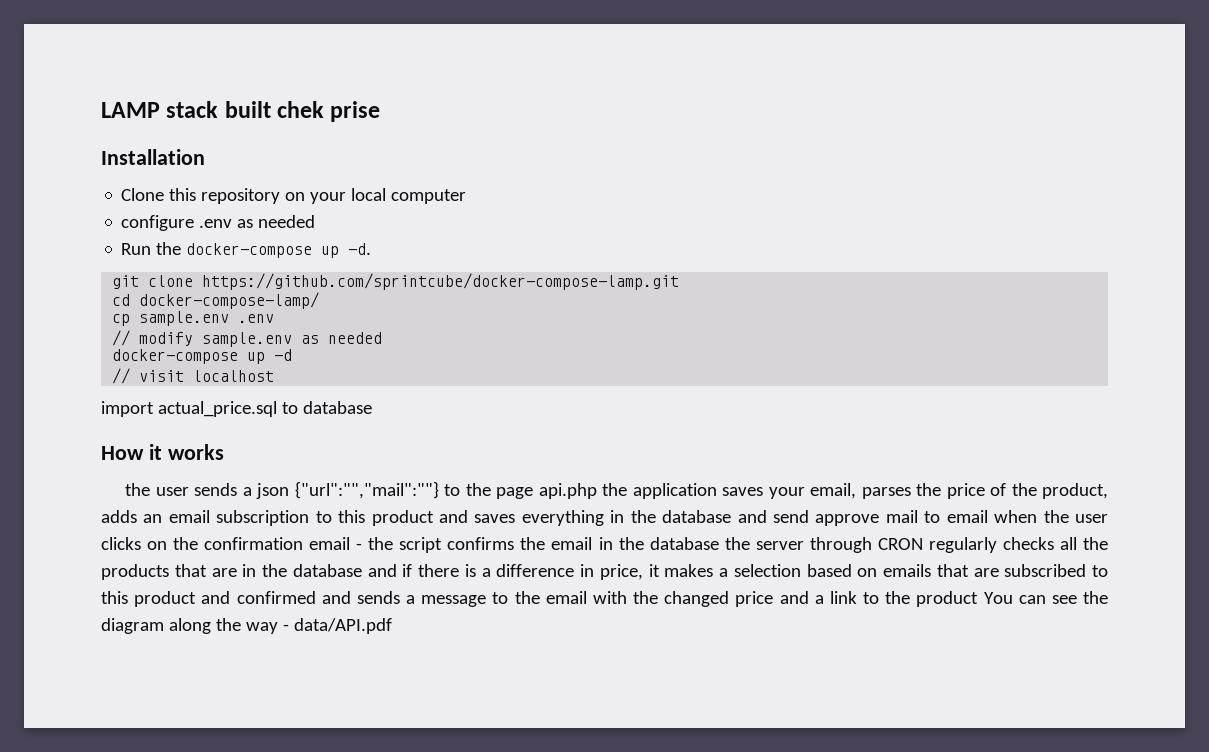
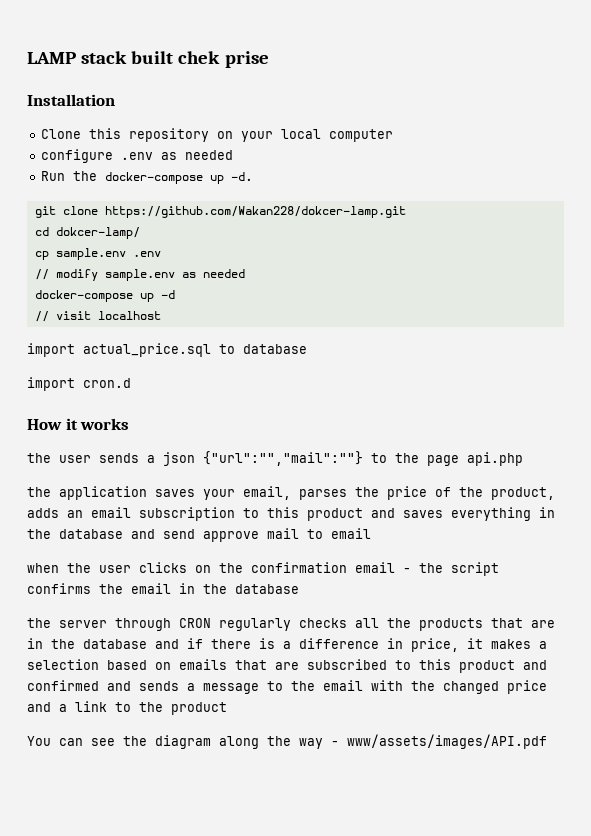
- git clone https://github.com/sprintcube/docker-compose-lamp.git
+ git clone https://github.com/Wakan228/dokcer-lamp.git
- cd docker-compose-lamp/
+ cd dokcer-lamp/
+ import cron.d
- the user sends a json {"url":"","mail":""} to the page api.php the application saves your email, parses the price of the product, adds an email subscription to this product and saves everything in the database and send approve mail to email when the user clicks on the confirmation email - the script confirms the email in the database the server through CRON regularly checks all the products that are in the database and if there is a difference in price, it makes a selection based on emails that are subscribed to this product and confirmed and sends a message to the email with the changed price and a link to the product You can see the diagram along the way - data/API.pdf
+ the user sends a json {"url":"","mail":""} to the page api.php
+ the application saves your email, parses the price of the product, adds an email subscription to this product and saves everything in the database and send approve mail to email
+ when the user clicks on the confirmation email - the script confirms the email in the database
+ the server through CRON regularly checks all the products that are in the database and if there is a difference in price, it makes a selection based on emails that are subscribed to this product and confirmed and sends a message to the email with the changed price and a link to the product
+ You can see the diagram along the way - www/assets/images/API.pdf

